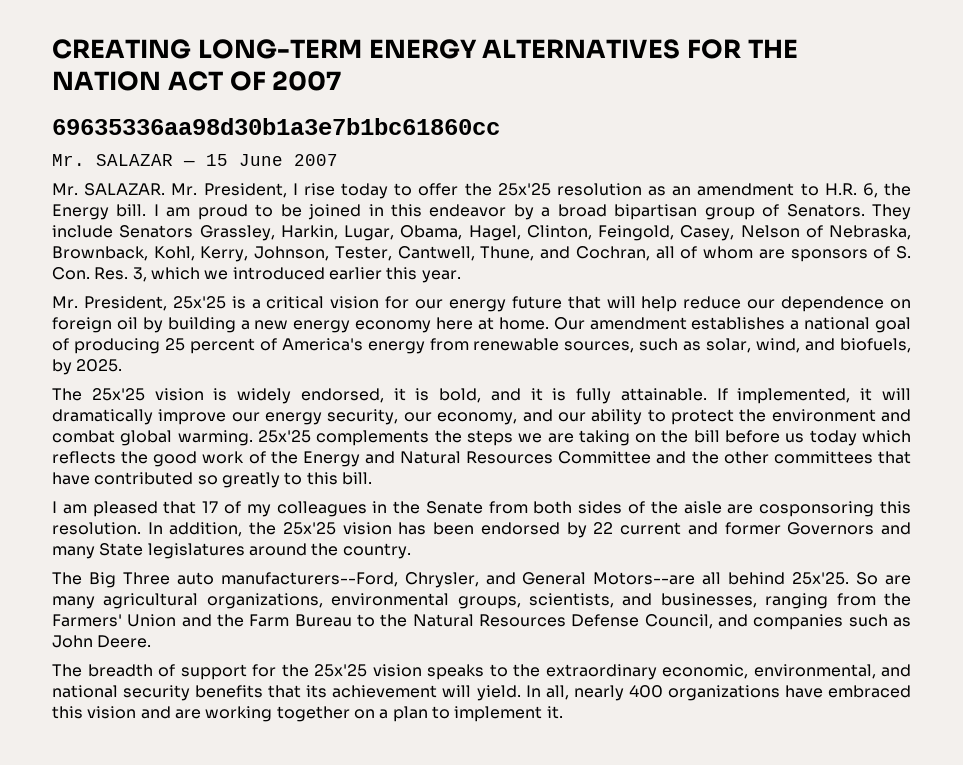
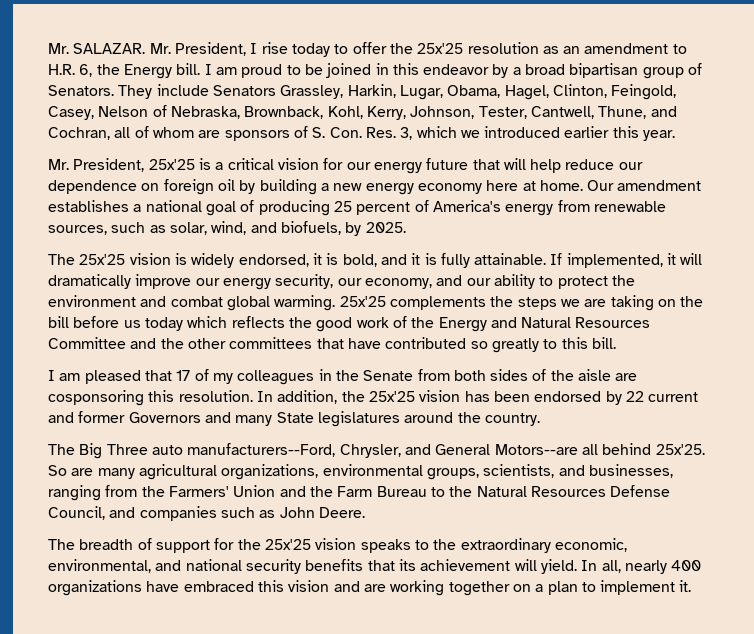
- CREATING LONG-TERM ENERGY ALTERNATIVES FOR THE NATION ACT OF 2007
- 69635336aa98d30b1a3e7b1bc61860cc
- Mr. SALAZAR — 15 June 2007

